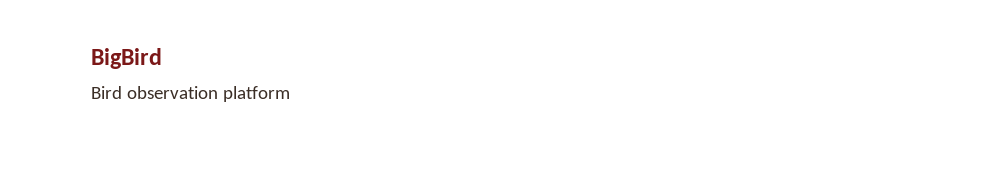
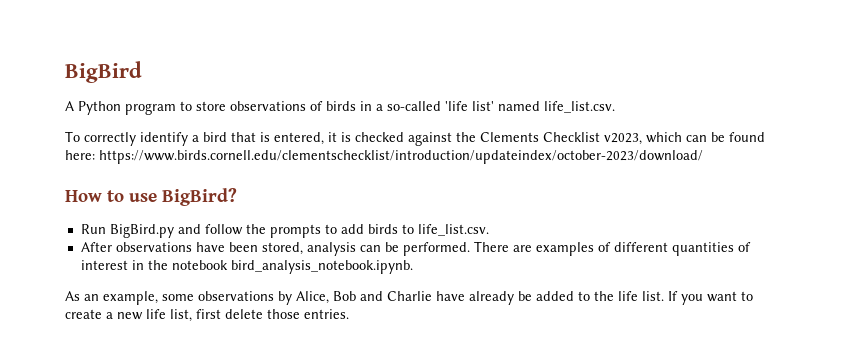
- Bird observation platform
+ A Python program to store observations of birds in a so-called 'life list' named life_list.csv.
+ To correctly identify a bird that is entered, it is checked against the Clements Checklist v2023, which can be found here: https://www.birds.cornell.edu/clementschecklist/introduction/updateindex/october-2023/download/
+ How to use BigBird?
+ Run BigBird.py and follow the prompts to add birds to life_list.csv.
+ After observations have been stored, analysis can be performed. There are examples of different quantities of interest in the notebook bird_analysis_notebook.ipynb.
+ As an example, some observations by Alice, Bob and Charlie have already be added to the life list. If you want to create a new life list, first delete those entries.

